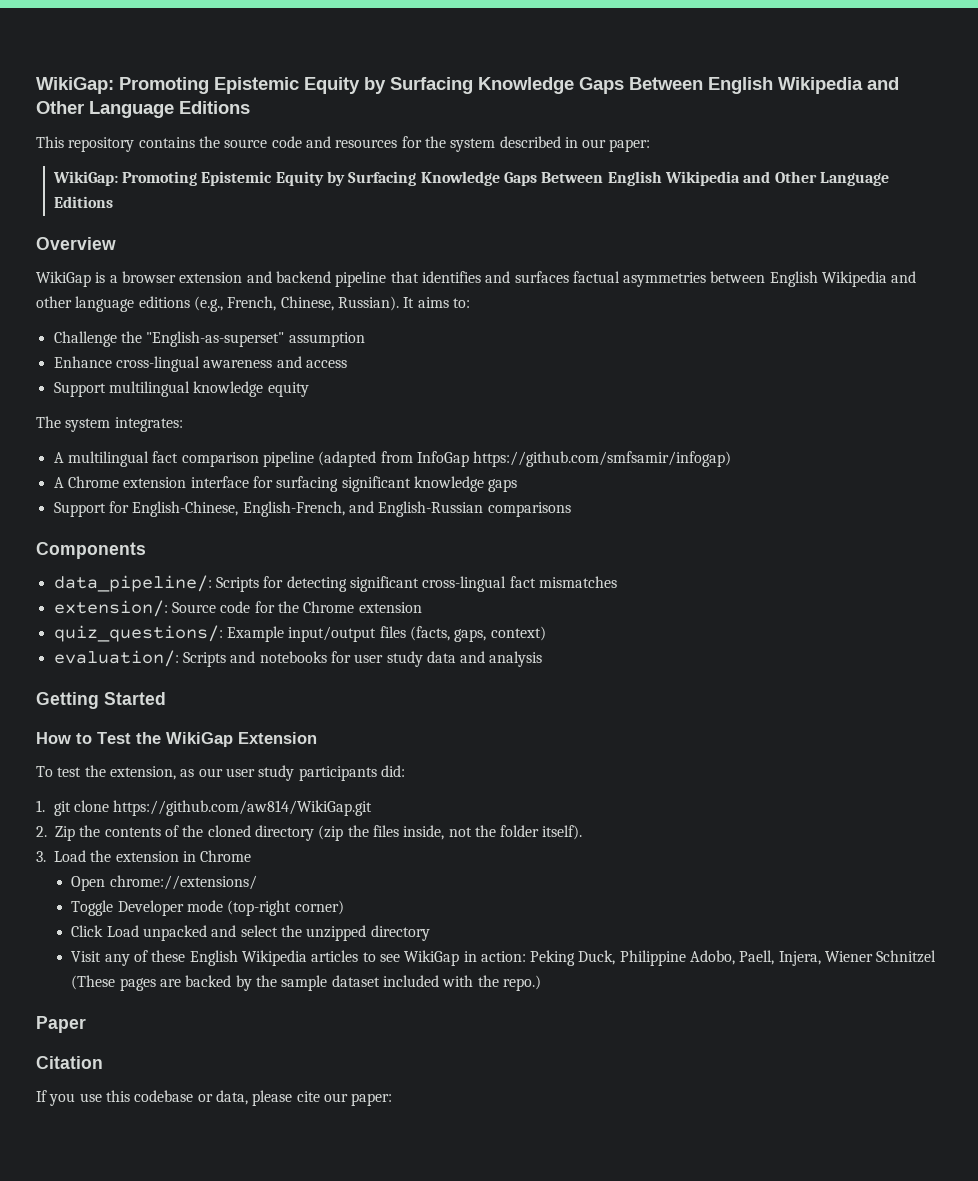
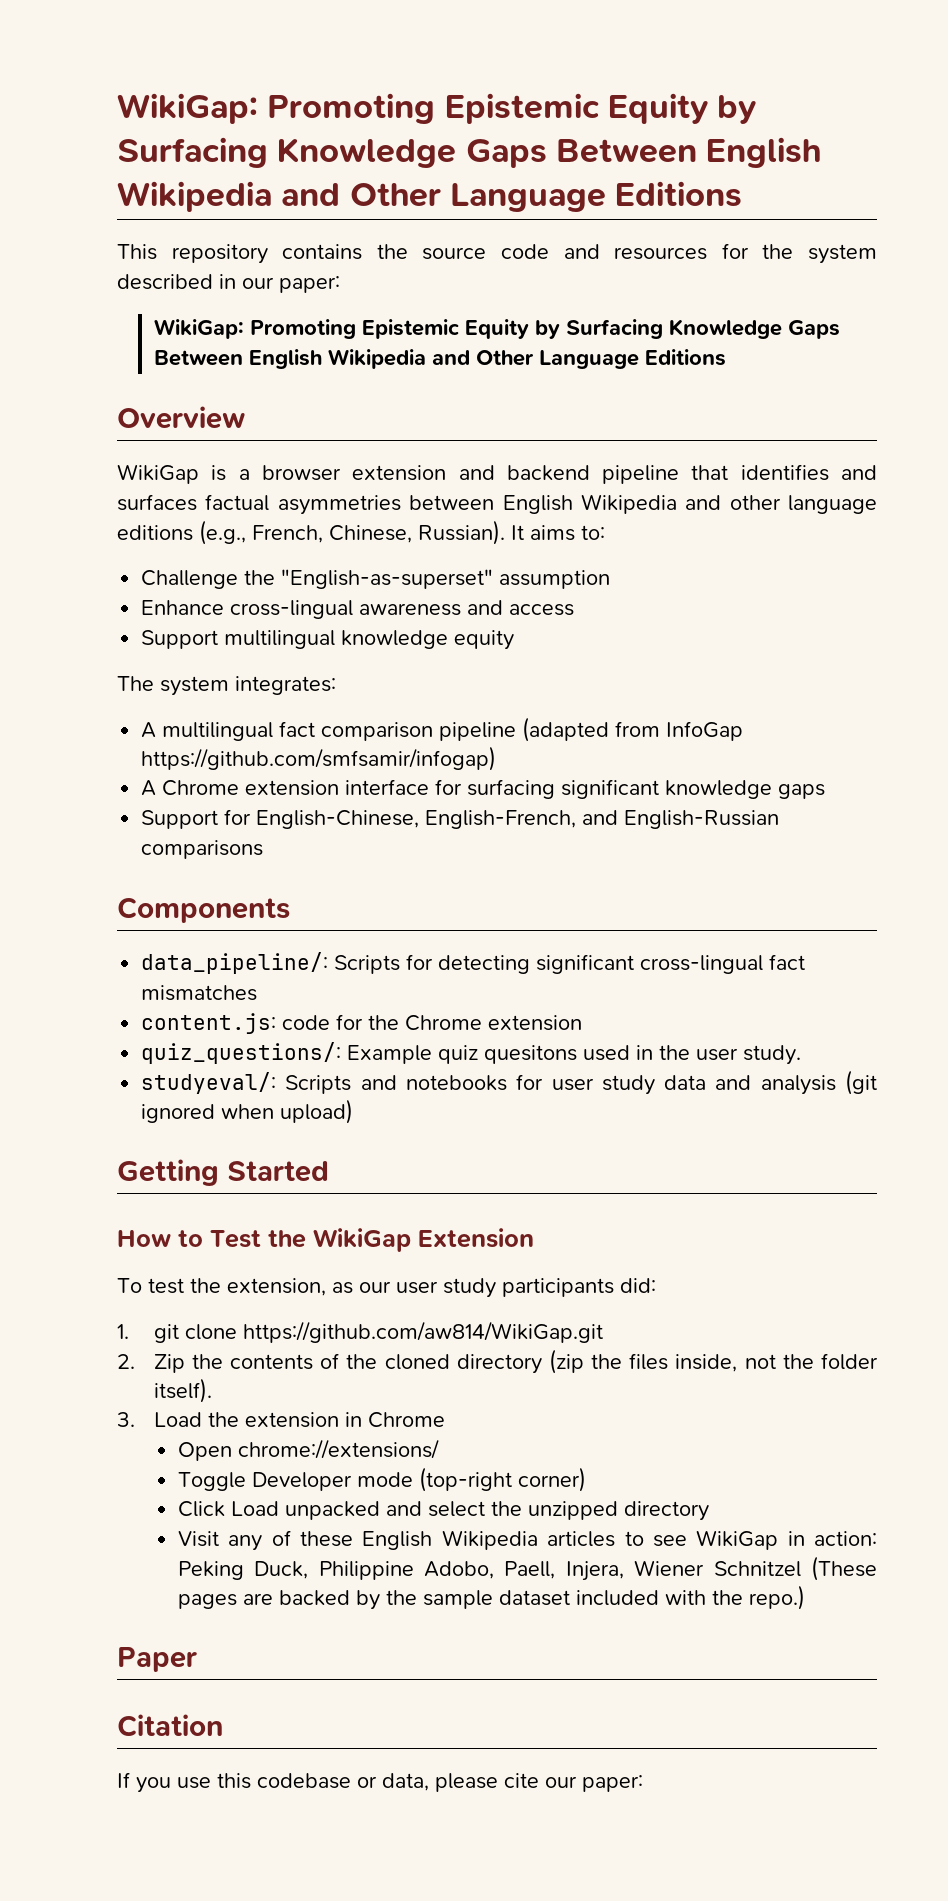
- extension/: Source code for the Chrome extension
+ content.js: code for the Chrome extension
- quiz_questions/: Example input/output files (facts, gaps, context)
- evaluation/: Scripts and notebooks for user study data and analysis
+ quiz_questions/: Example quiz quesitons used in the user study.
+ studyeval/: Scripts and notebooks for user study data and analysis (git ignored when upload)

